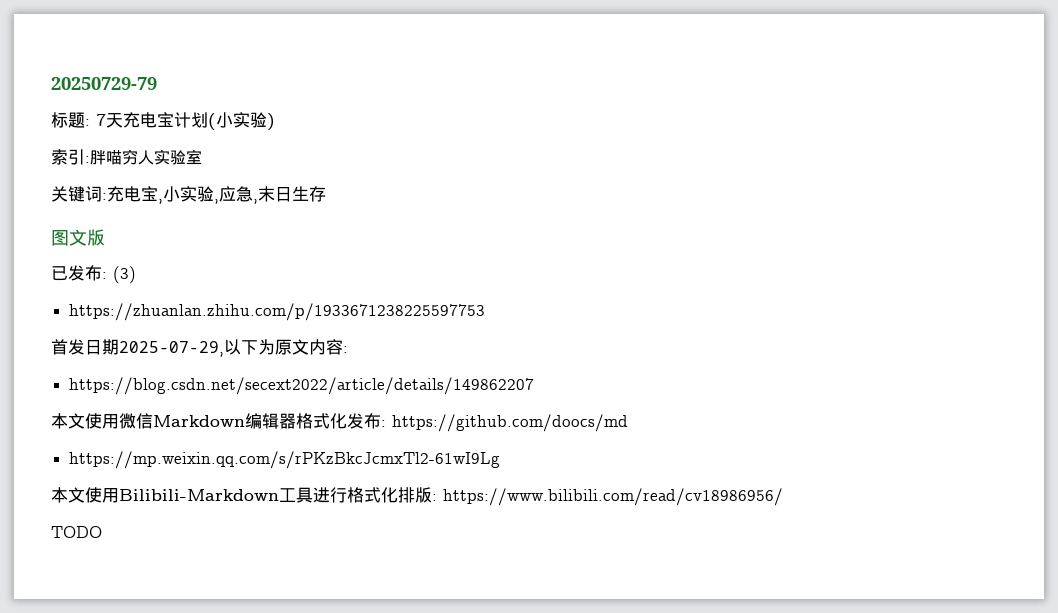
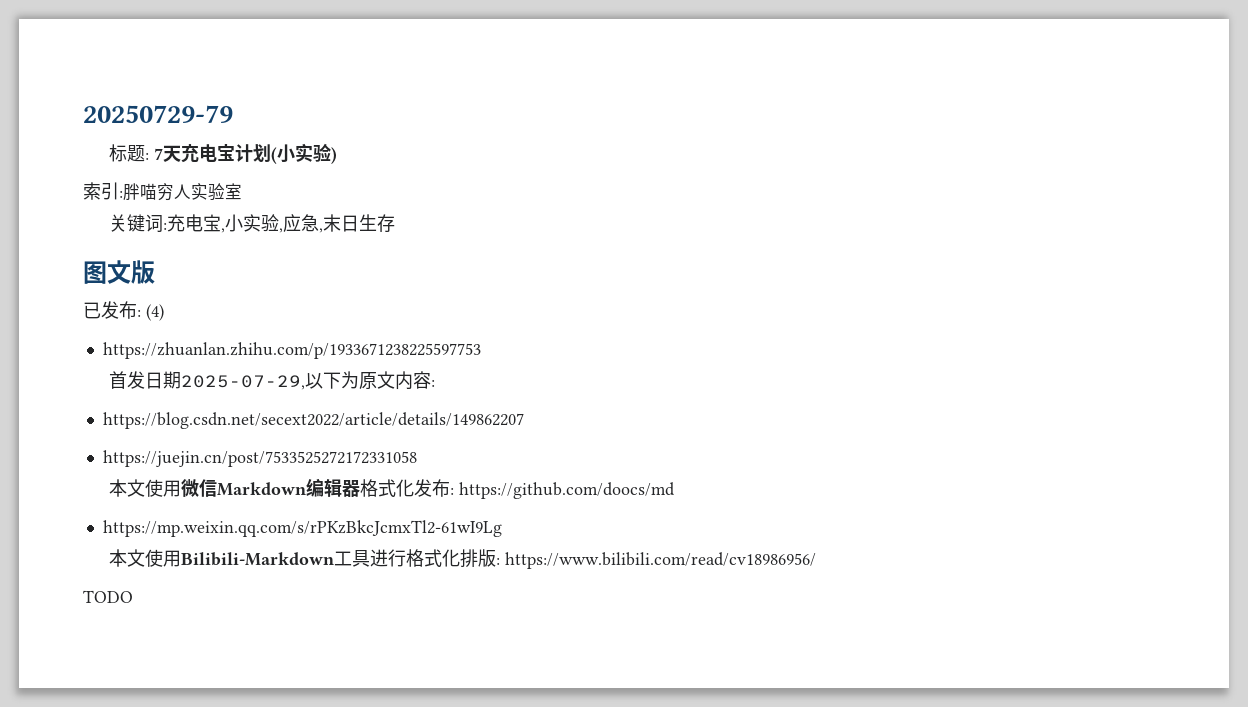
- 已发布: (3)
+ 已发布: (4)
+ https://juejin.cn/post/7533525272172331058

